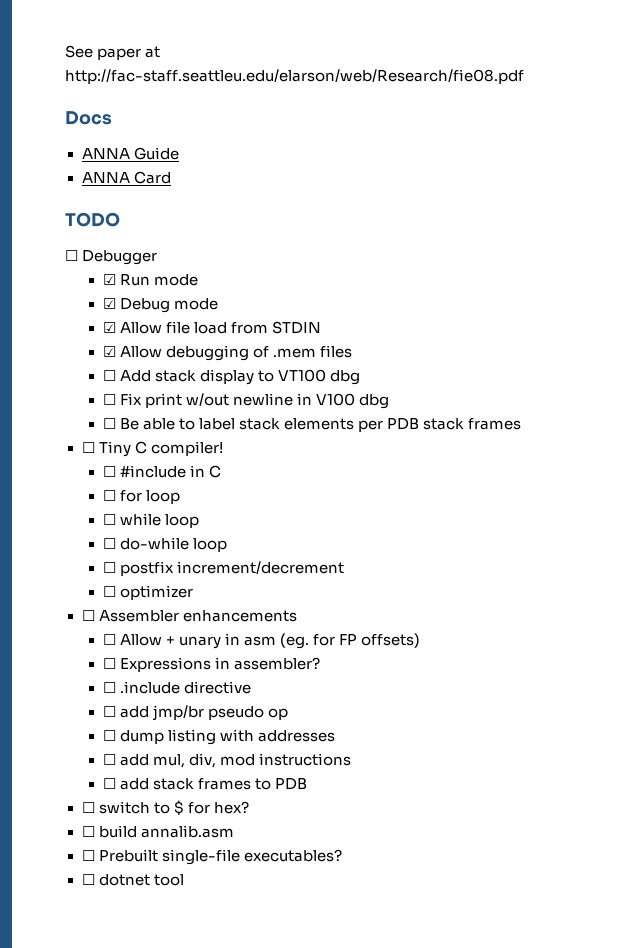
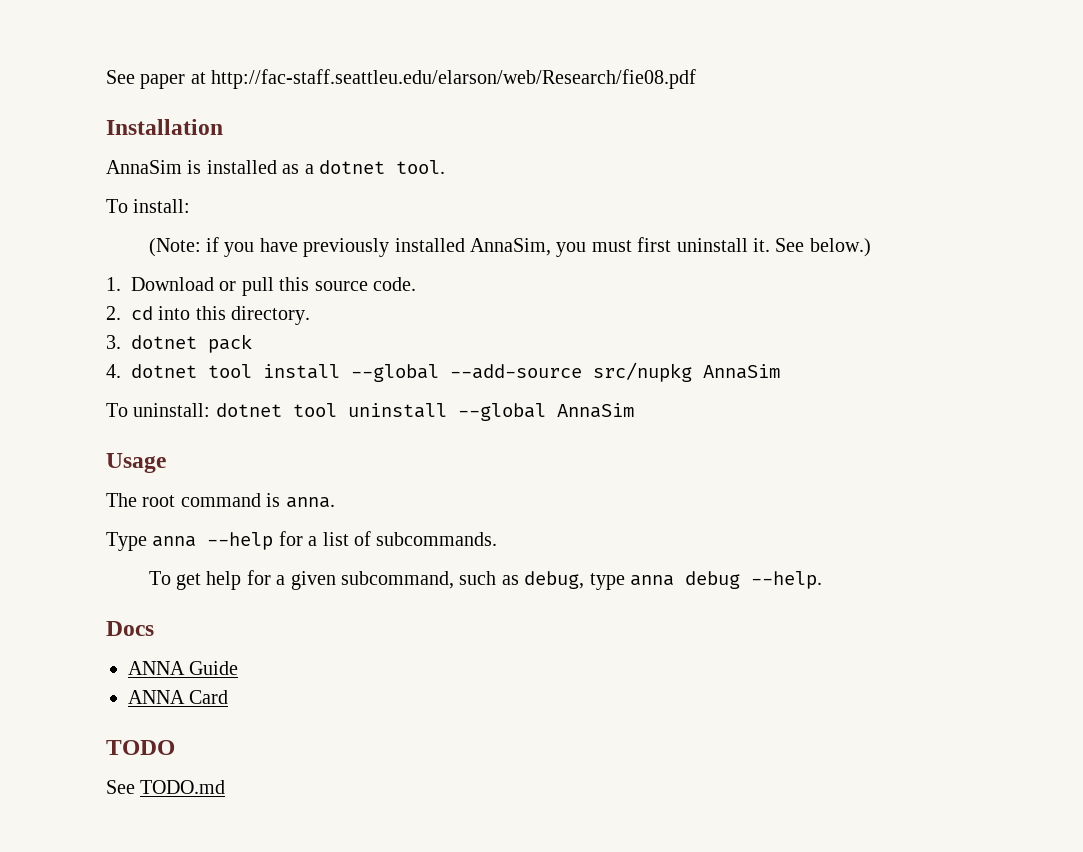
+ Installation
+ AnnaSim is installed as a dotnet tool.
+ To install:
+ (Note: if you have previously installed AnnaSim, you must first uninstall it. See below.)
+ 1. Download or pull this source code.
+ 2. cd into this directory.
+ 3. dotnet pack
+ 4. dotnet tool install --global --add-source src/nupkg AnnaSim
+ To uninstall: dotnet tool uninstall --global AnnaSim
+ Usage
+ The root command is anna.
+ Type anna --help for a list of subcommands.
+ To get help for a given subcommand, such as debug, type anna debug --help.
- ☐ Debugger
- ☑ Run mode
- ☑ Debug mode
- ☑ Allow file load from STDIN
- ☑ Allow debugging of .mem files
- ☐ Add stack display to VT100 dbg
- ☐ Fix print w/out newline in V100 dbg
- ☐ Be able to label stack elements per PDB stack frames
- ☐ Tiny C compiler!
- ☐ #include in C
- ☐ for loop
- ☐ while loop
- ☐ do-while loop
- ☐ postfix increment/decrement
- ☐ optimizer
- ☐ Assembler enhancements
- ☐ Allow + unary in asm (eg. for FP offsets)
- ☐ Expressions in assembler?
- ☐ .include directive
- ☐ add jmp/br pseudo op
- ☐ dump listing with addresses
- ☐ add mul, div, mod instructions
- ☐ add stack frames to PDB
- ☐ switch to $ for hex?
- ☐ build annalib.asm
- ☐ Prebuilt single-file executables?
- ☐ dotnet tool
+ See TODO.md

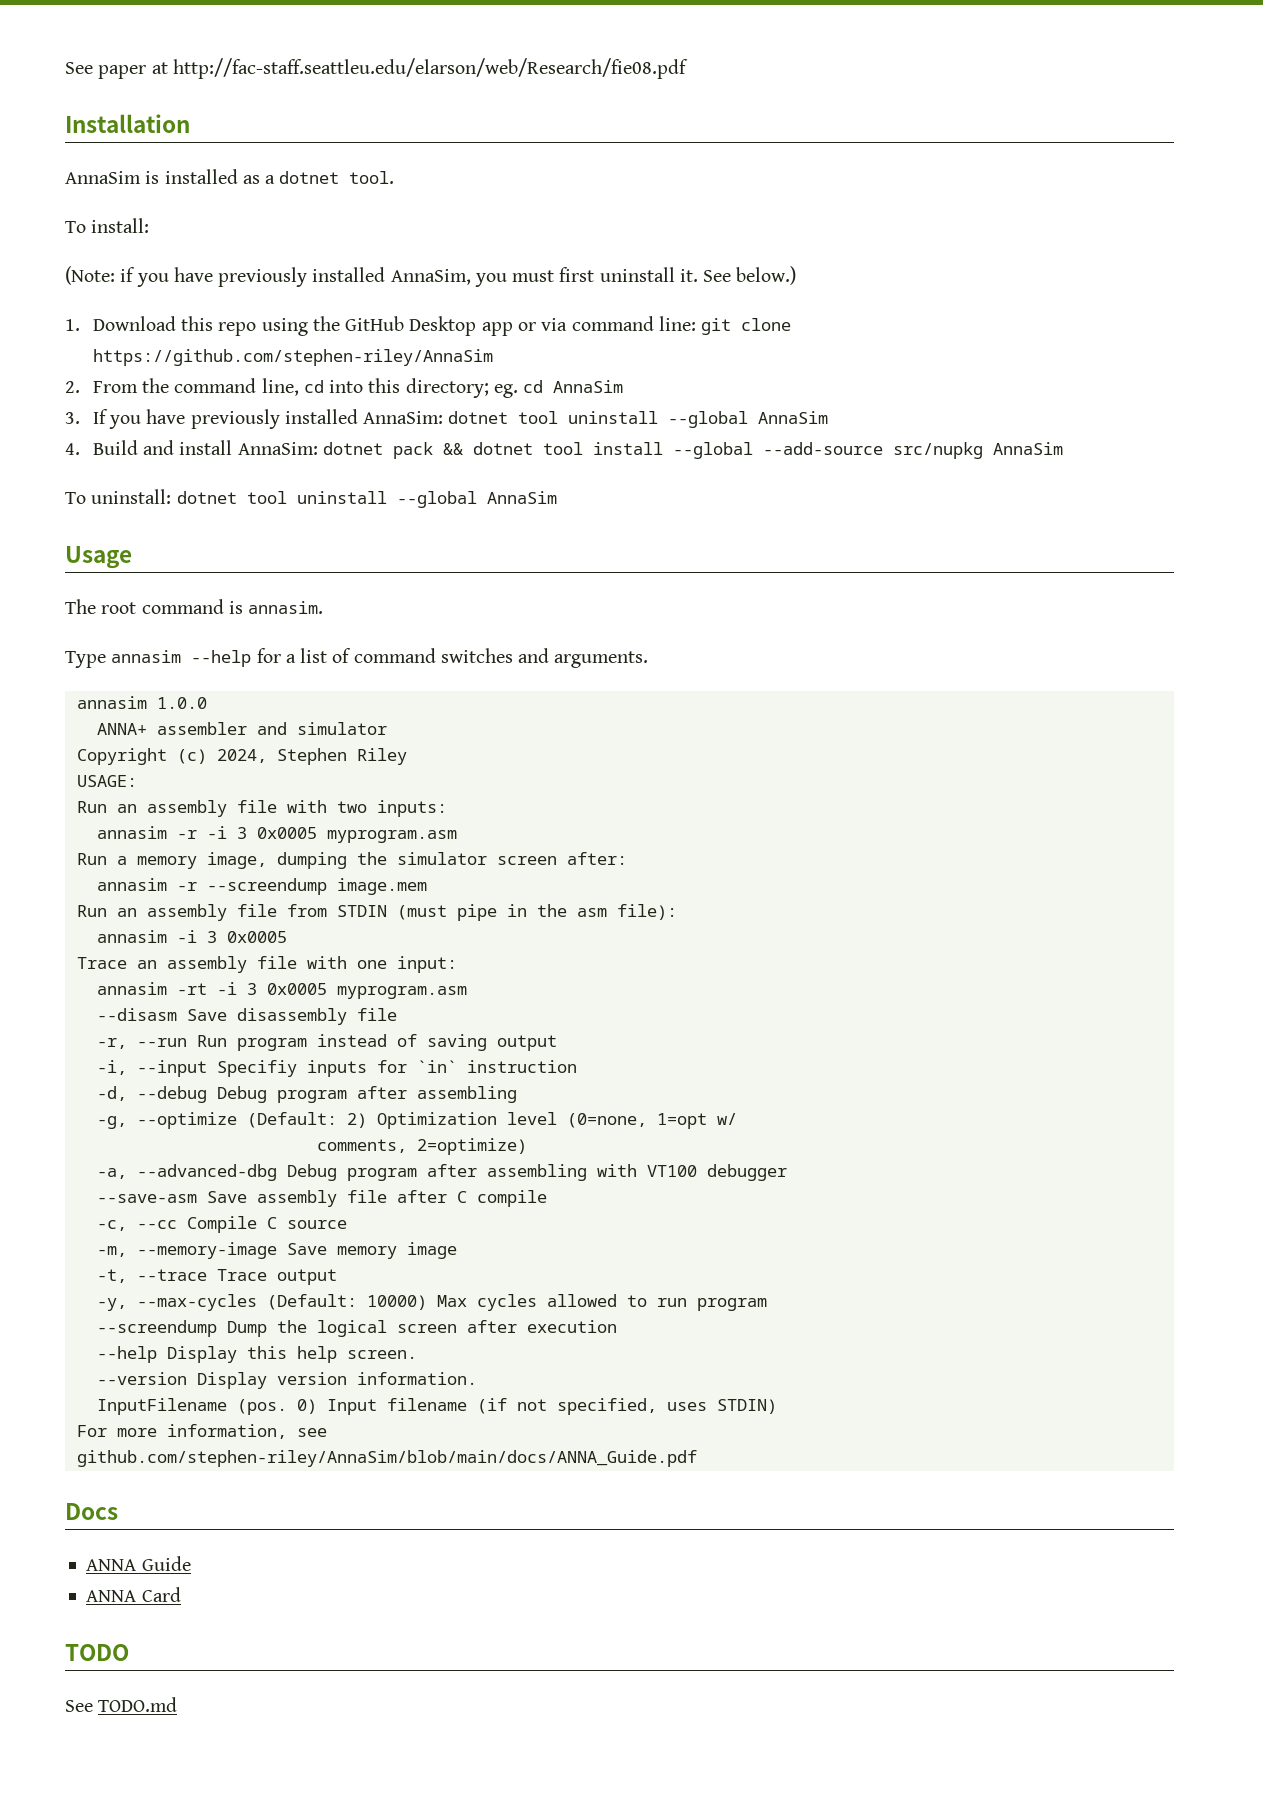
- 1. Download or pull this source code.
- 2. cd into this directory.
- 3. dotnet pack
- 4. dotnet tool install --global --add-source src/nupkg AnnaSim
+ 1. Download this repo using the GitHub Desktop app or via command line: git clone https://github.com/stephen-riley/AnnaSim
+ 2. From the command line, cd into this directory; eg. cd AnnaSim
+ 3. If you have previously installed AnnaSim: dotnet tool uninstall --global AnnaSim
+ 4. Build and install AnnaSim: dotnet pack && dotnet tool install --global --add-source src/nupkg AnnaSim
- The root command is anna.
+ The root command is annasim.
- Type anna --help for a list of subcommands.
- To get help for a given subcommand, such as debug, type anna debug --help.
+ Type annasim --help for a list of command switches and arguments.
+ annasim 1.0.0
+ ANNA+ assembler and simulator
+ Copyright (c) 2024, Stephen Riley
+ USAGE:
+ Run an assembly file with two inputs:
+ annasim -r -i 3 0x0005 myprogram.asm
+ Run a memory image, dumping the simulator screen after:
+ annasim -r --screendump image.mem
+ Run an assembly file from STDIN (must pipe in the asm file):
+ annasim -i 3 0x0005
+ Trace an assembly file with one input:
+ annasim -rt -i 3 0x0005 myprogram.asm
+ --disasm Save disassembly file
+ -r, --run Run program instead of saving output
+ -i, --input Specifiy inputs for `in` instruction
+ -d, --debug Debug program after assembling
+ -g, --optimize (Default: 2) Optimization level (0=none, 1=opt w/
+ comments, 2=optimize)
+ -a, --advanced-dbg Debug program after assembling with VT100 debugger
+ --save-asm Save assembly file after C compile
+ -c, --cc Compile C source
+ -m, --memory-image Save memory image
+ -t, --trace Trace output
+ -y, --max-cycles (Default: 10000) Max cycles allowed to run program
+ --screendump Dump the logical screen after execution
+ --help Display this help screen.
+ --version Display version information.
+ InputFilename (pos. 0) Input filename (if not specified, uses STDIN)
+ For more information, see
+ github.com/stephen-riley/AnnaSim/blob/main/docs/ANNA_Guide.pdf

